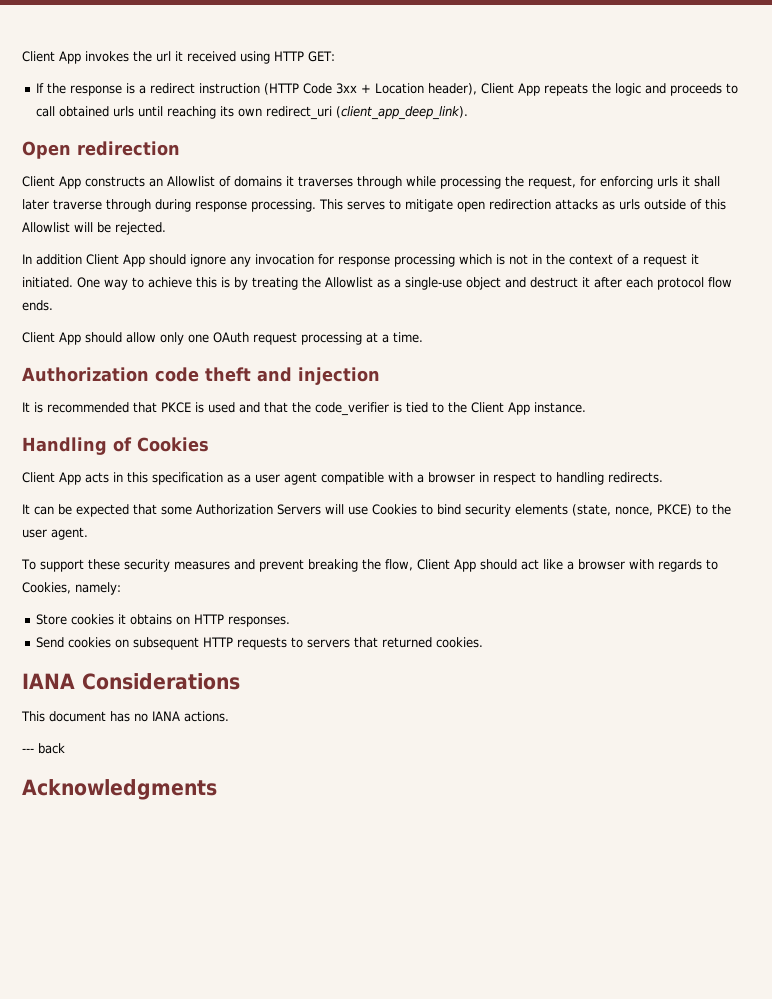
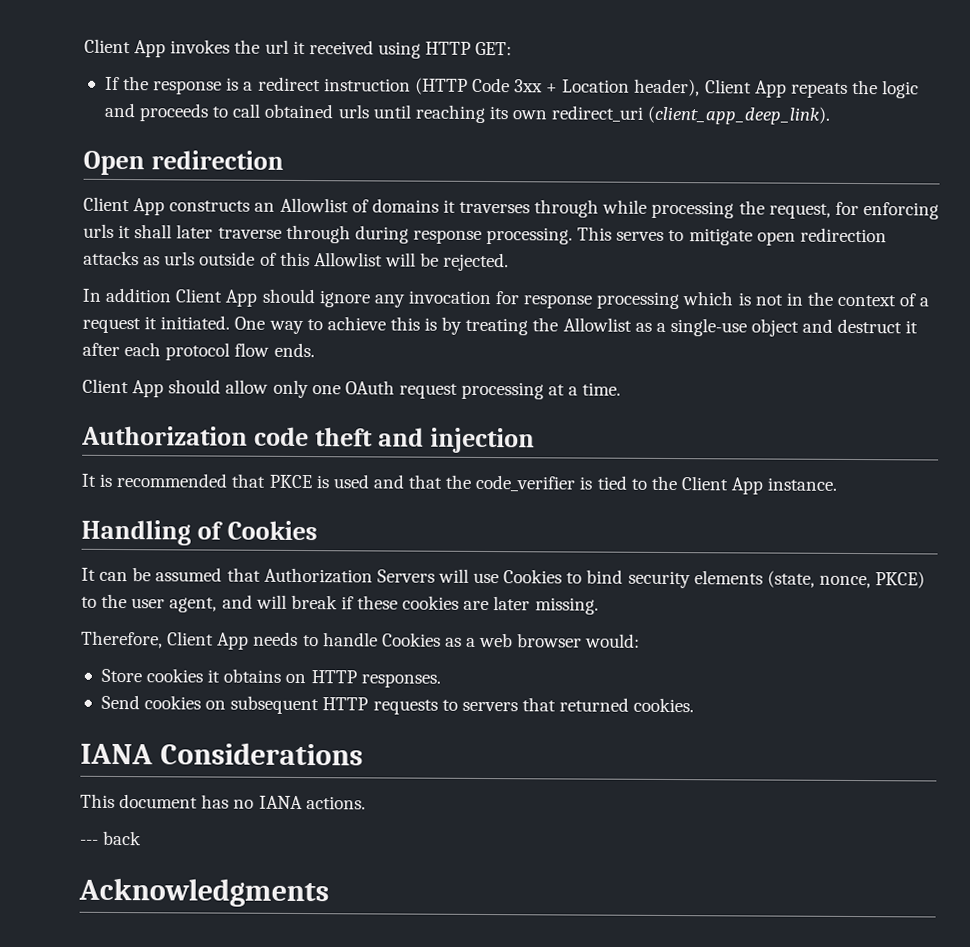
- Client App acts in this specification as a user agent compatible with a browser in respect to handling redirects.
- It can be expected that some Authorization Servers will use Cookies to bind security elements (state, nonce, PKCE) to the user agent.
- To support these security measures and prevent breaking the flow, Client App should act like a browser with regards to Cookies, namely:
+ It can be assumed that Authorization Servers will use Cookies to bind security elements (state, nonce, PKCE) to the user agent, and will break if these cookies are later missing.
+ Therefore, Client App needs to handle Cookies as a web browser would:

